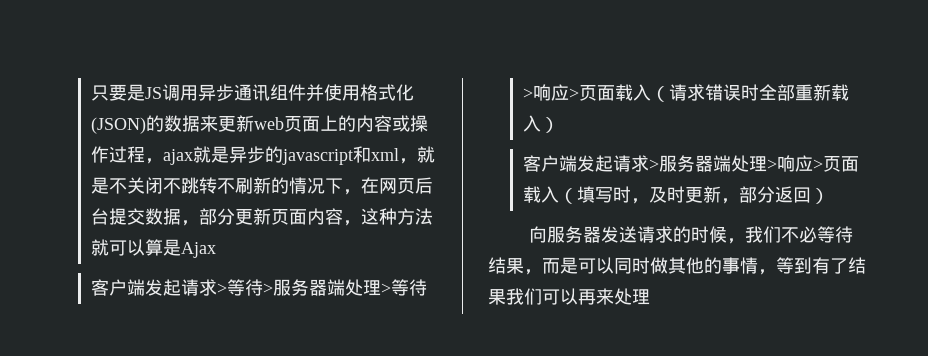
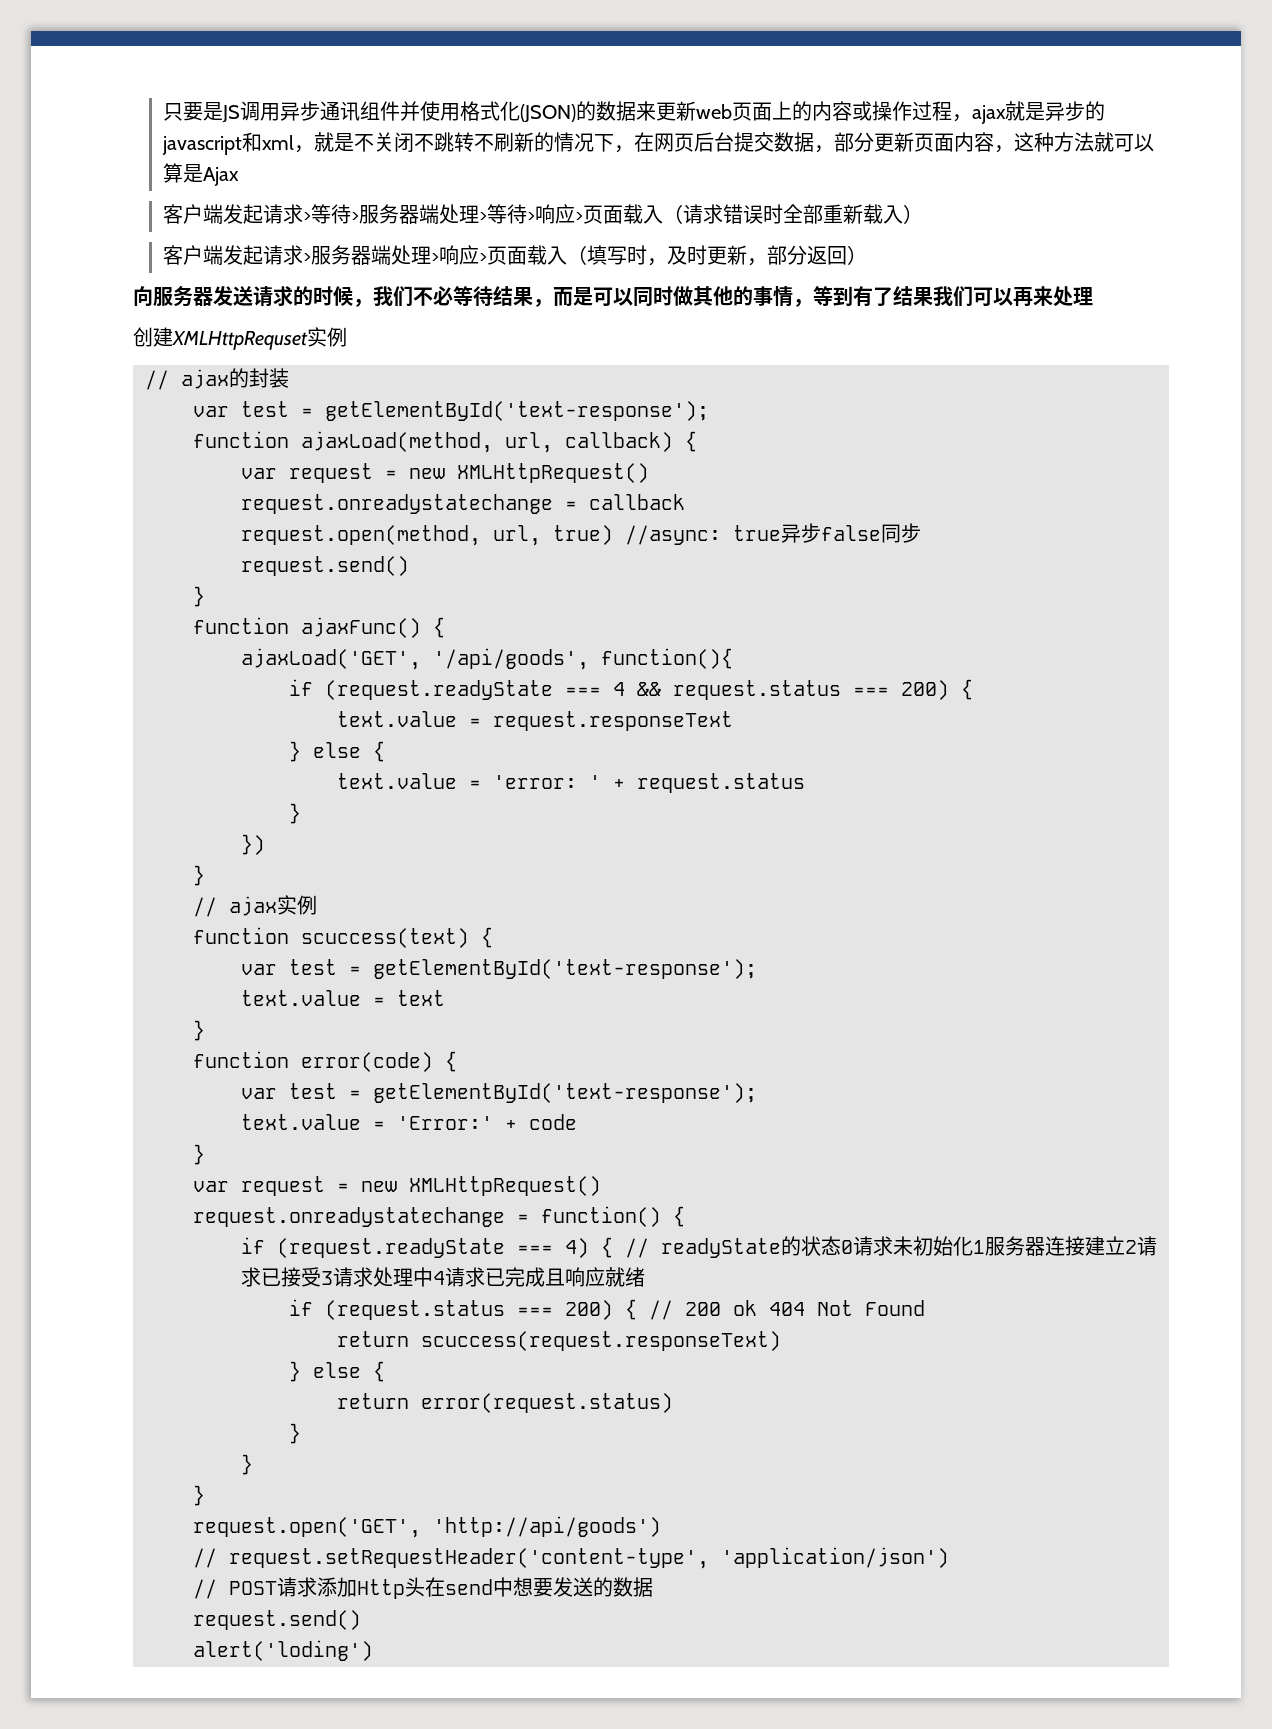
+ 创建XMLHttpRequset实例
+ // ajax的封装
+ var test = getElementById('text-response');
+ function ajaxLoad(method, url, callback) {
+ var request = new XMLHttpRequest()
+ request.onreadystatechange = callback
+ request.open(method, url, true) //async: true异步false同步
+ request.send()
+ }
+ function ajaxFunc() {
+ ajaxLoad('GET', '/api/goods', function(){
+ if (request.readyState === 4 && request.status === 200) {
+ text.value = request.responseText
+ } else {
+ text.value = 'error: ' + request.status
+ }
+ })
+ }
+ // ajax实例
+ function scuccess(text) {
+ var test = getElementById('text-response');
+ text.value = text
+ }
+ function error(code) {
+ var test = getElementById('text-response');
+ text.value = 'Error:' + code
+ }
+ var request = new XMLHttpRequest()
+ request.onreadystatechange = function() {
+ if (request.readyState === 4) { // readyState的状态0请求未初始化1服务器连接建立2请求已接受3请求处理中4请求已完成且响应就绪
+ if (request.status === 200) { // 200 ok 404 Not Found
+ return scuccess(request.responseText)
+ } else {
+ return error(request.status)
+ }
+ }
+ }
+ request.open('GET', 'http://api/goods')
+ // request.setRequestHeader('content-type', 'application/json')
+ // POST请求添加Http头在send中想要发送的数据
+ request.send()
+ alert('loding')

